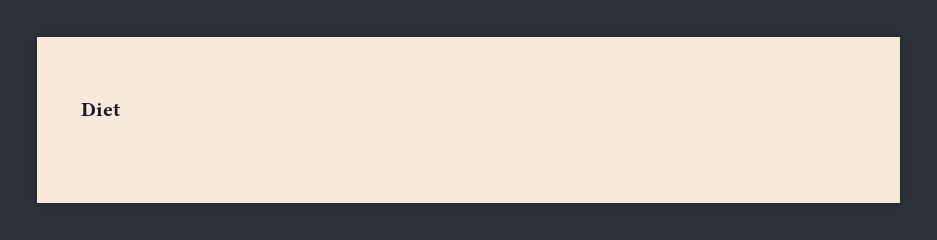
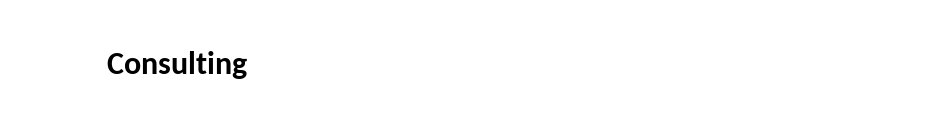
- Diet
+ Consulting

